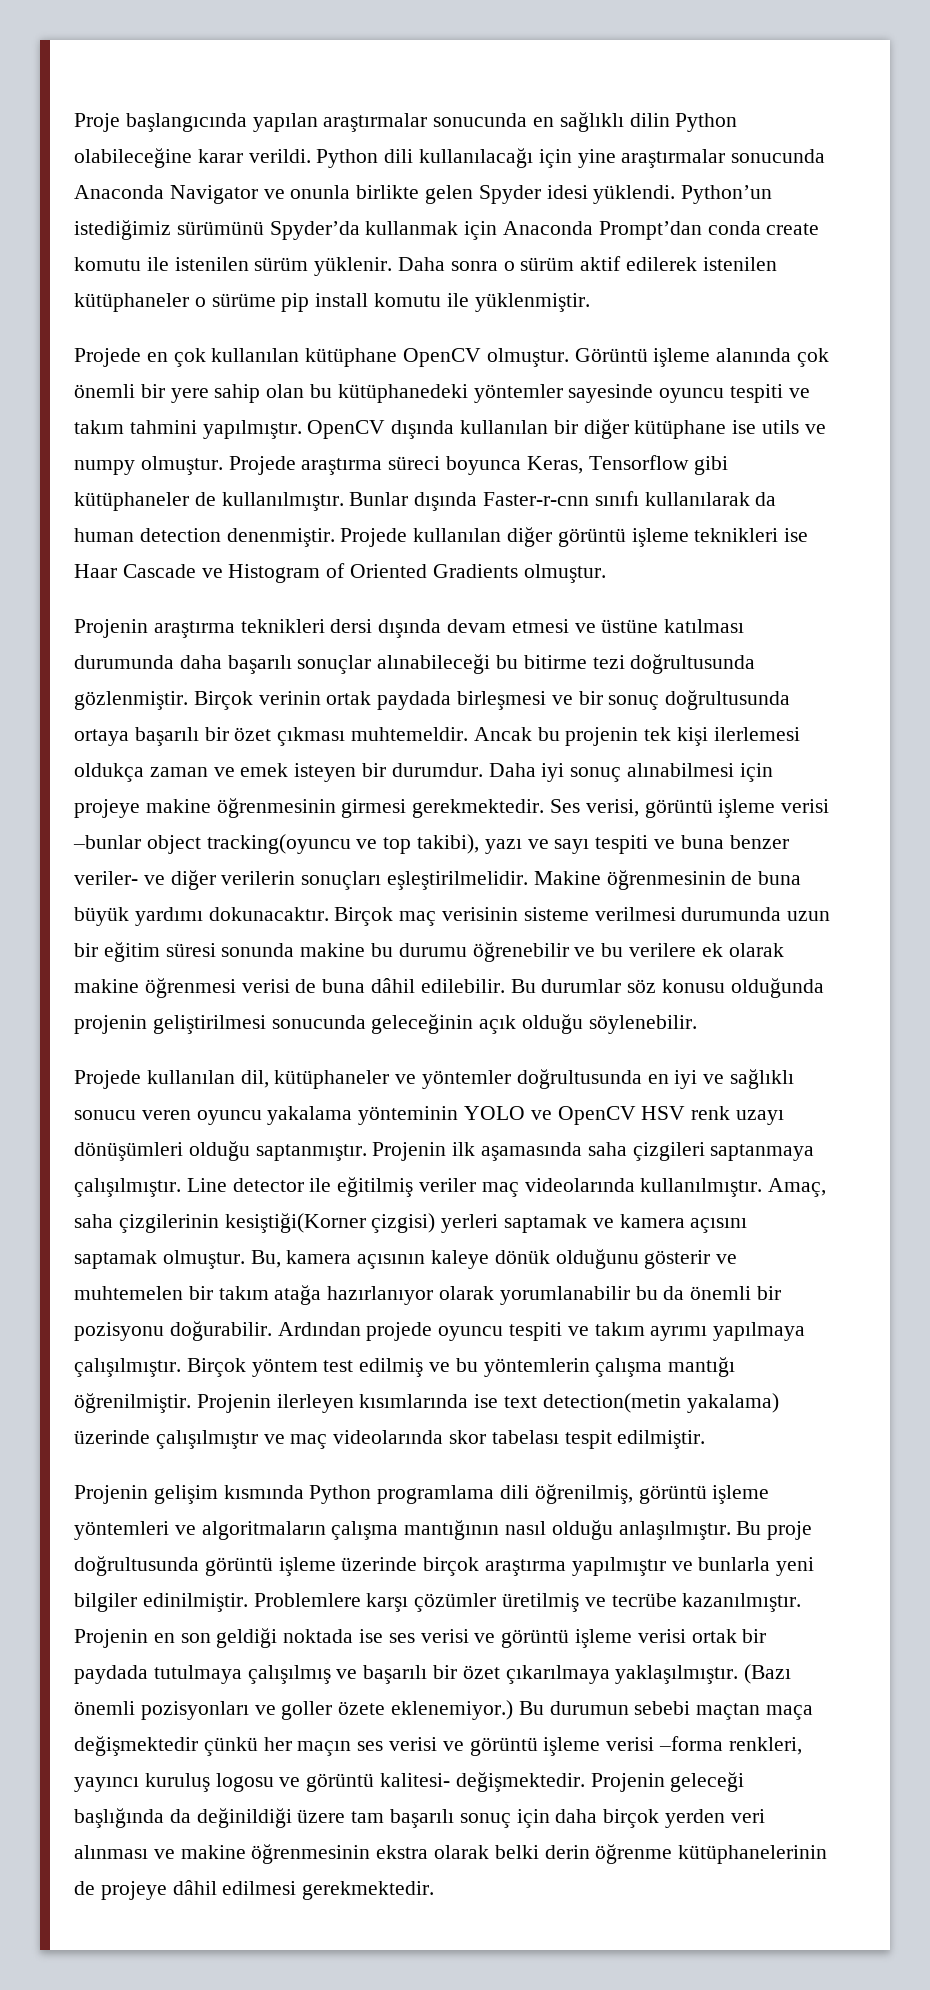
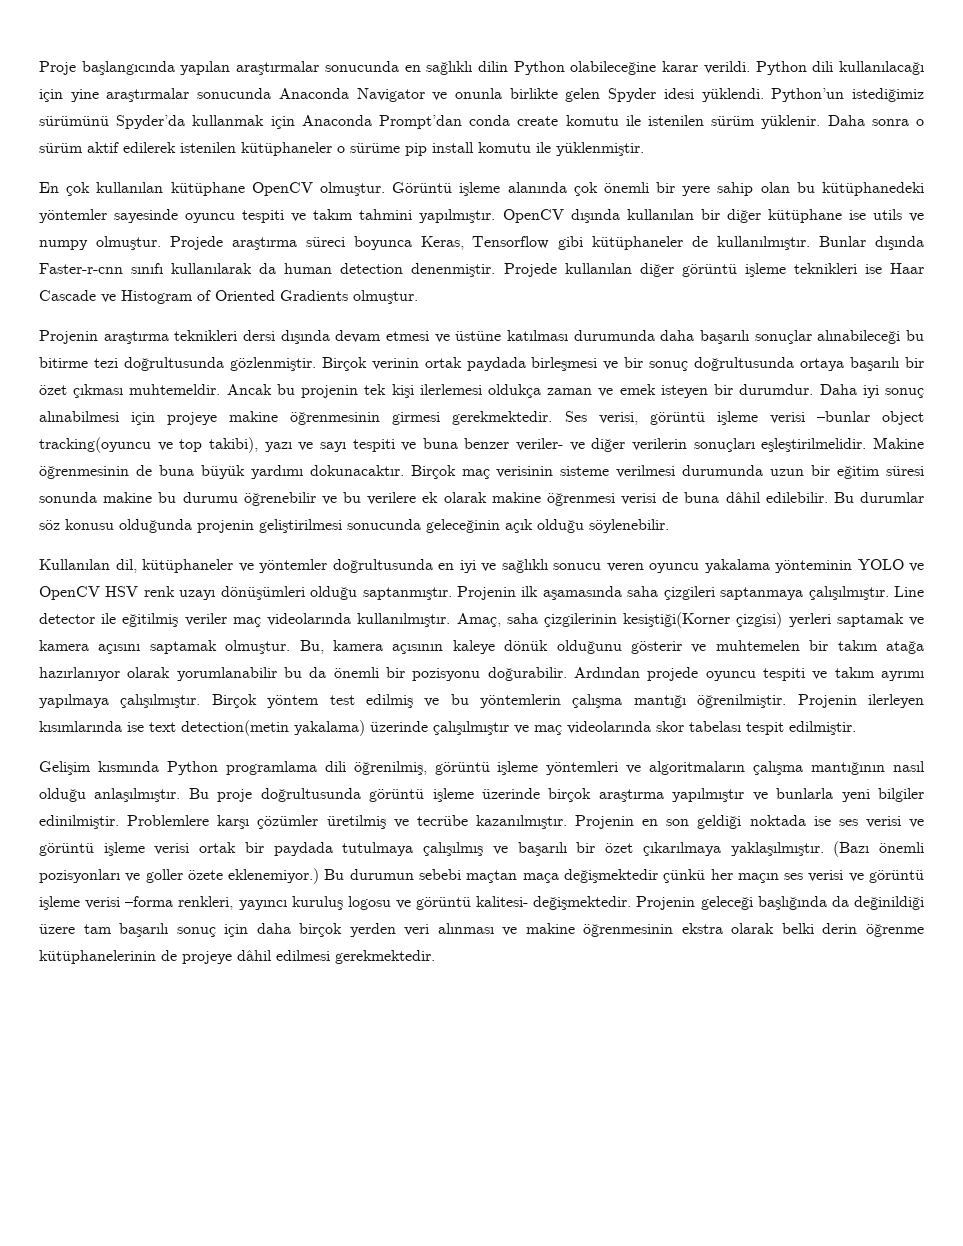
- Projede en çok kullanılan kütüphane OpenCV olmuştur.
+ En çok kullanılan kütüphane OpenCV olmuştur.
- Projede kullanılan dil, kütüphaneler ve yöntemler doğrultusunda en iyi ve sağlıklı sonucu veren oyuncu yakalama yönteminin YOLO ve OpenCV HSV renk uzayı dönüşümleri olduğu saptanmıştır.
+ Kullanılan dil, kütüphaneler ve yöntemler doğrultusunda en iyi ve sağlıklı sonucu veren oyuncu yakalama yönteminin YOLO ve OpenCV HSV renk uzayı dönüşümleri olduğu saptanmıştır.
- Projenin gelişim kısmında Python programlama dili öğrenilmiş, görüntü işleme yöntemleri ve algoritmaların çalışma mantığının nasıl olduğu anlaşılmıştır.
+ Gelişim kısmında Python programlama dili öğrenilmiş, görüntü işleme yöntemleri ve algoritmaların çalışma mantığının nasıl olduğu anlaşılmıştır.

